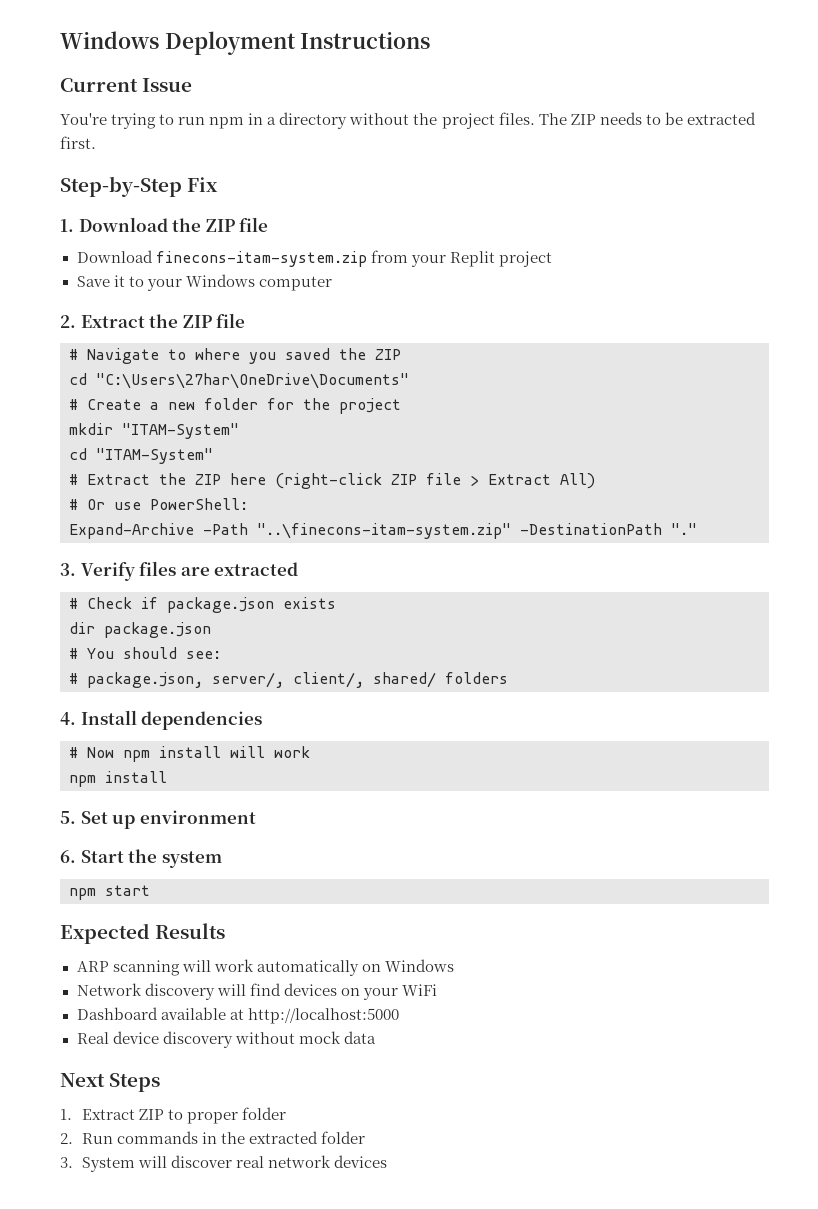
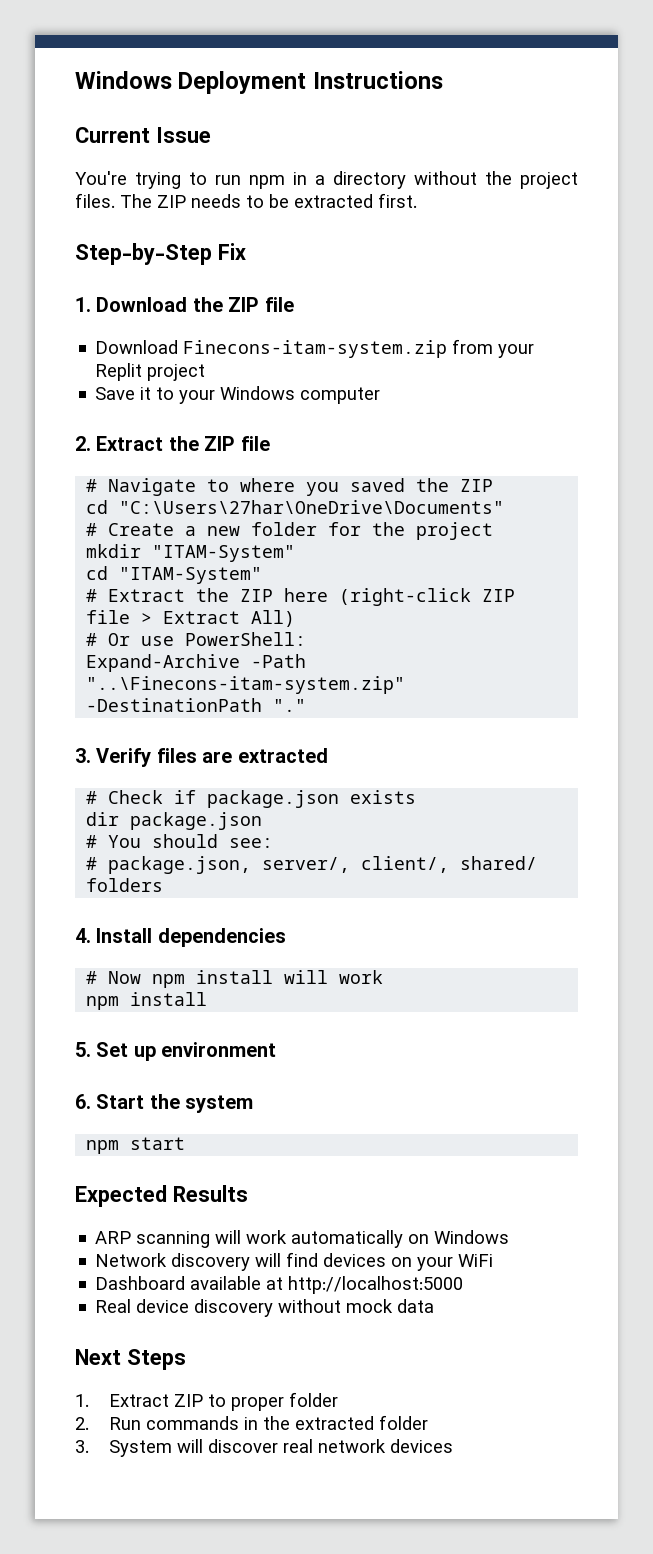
- Download finecons-itam-system.zip from your Replit project
+ Download Finecons-itam-system.zip from your Replit project
- Expand-Archive -Path "..\finecons-itam-system.zip" -DestinationPath "."
+ Expand-Archive -Path "..\Finecons-itam-system.zip" -DestinationPath "."

